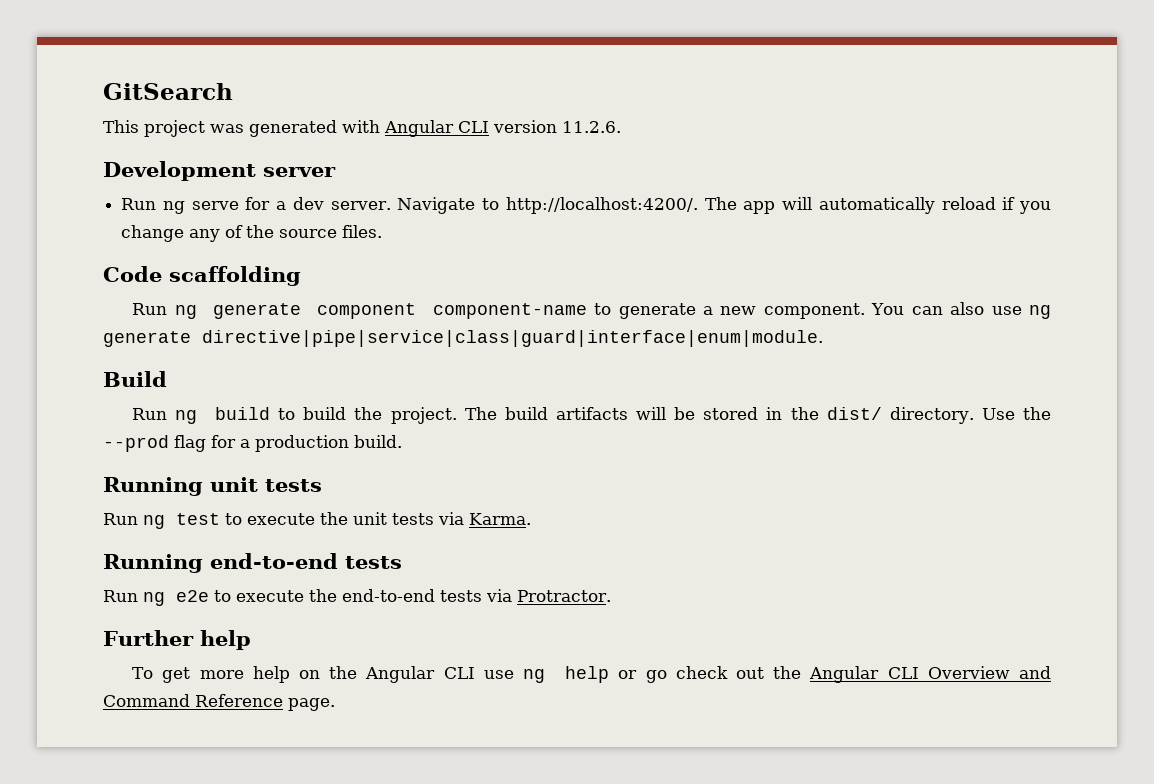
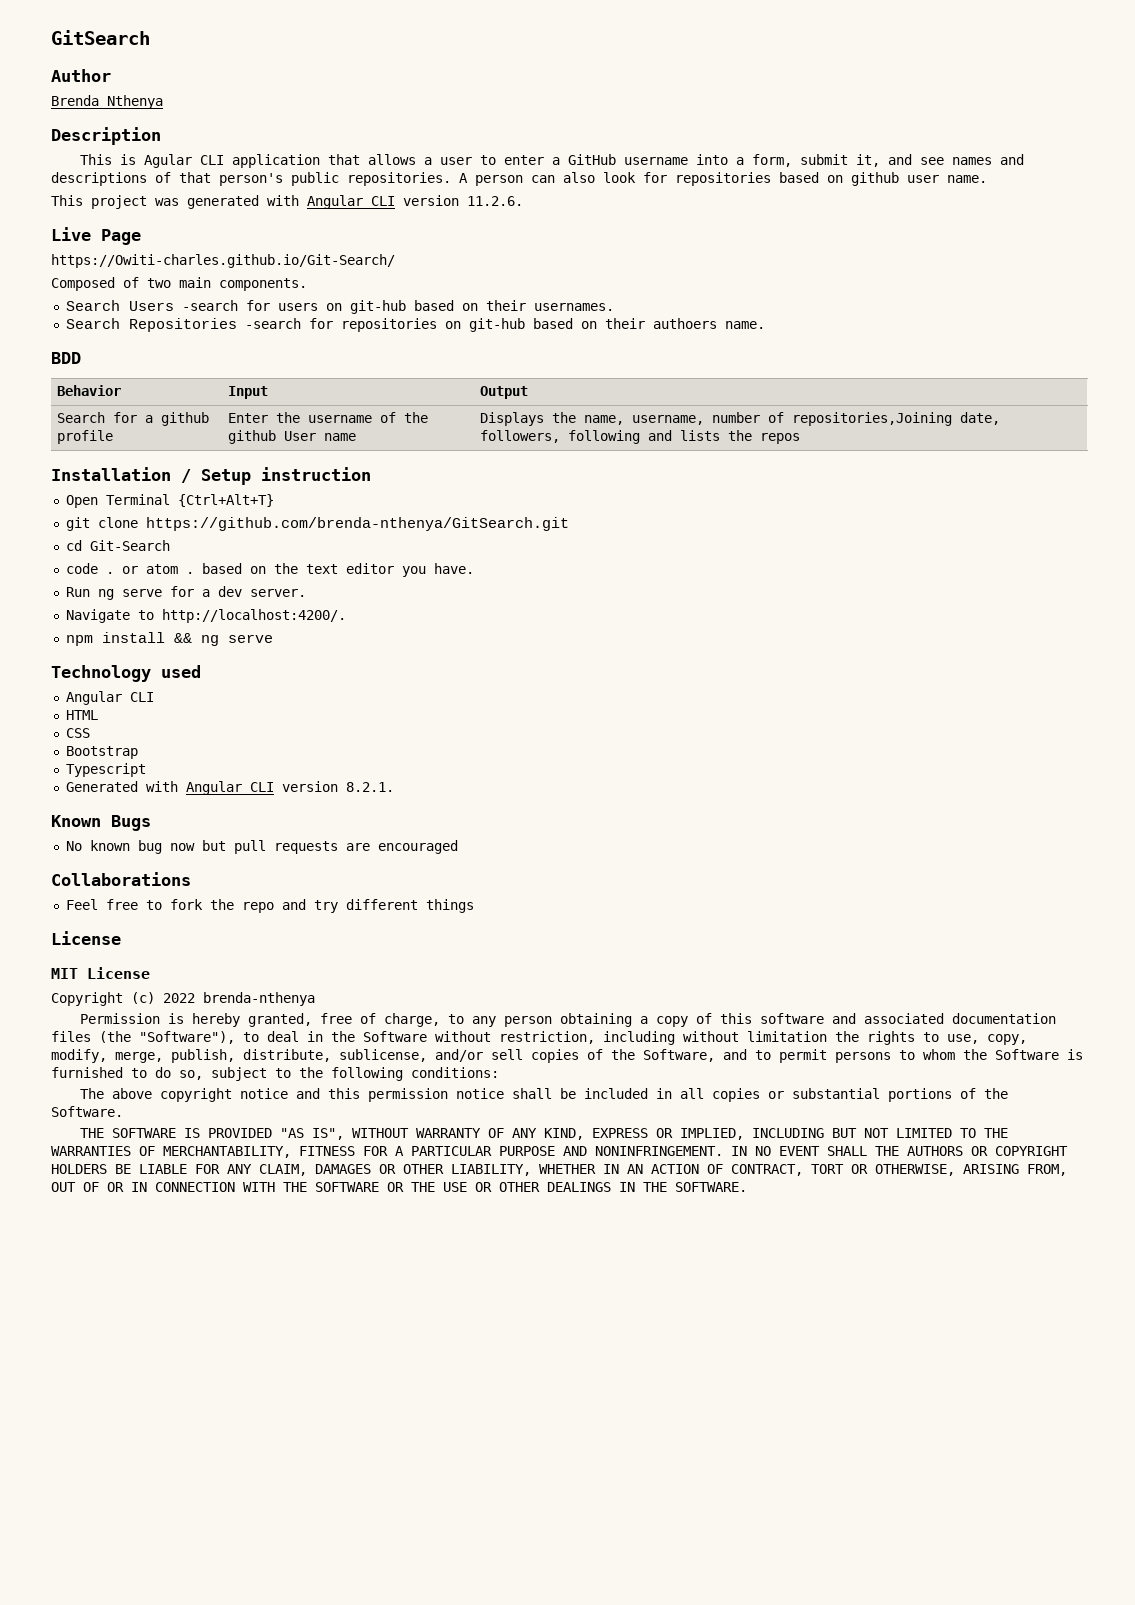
+ Author
+ Brenda Nthenya
+ Description
+ This is Agular CLI application that allows a user to enter a GitHub username into a form, submit it, and see names and descriptions of that person's public repositories. A person can also look for repositories based on github user name.
- Development server
+ Live Page
+ https://Owiti-charles.github.io/Git-Search/
+ Composed of two main components.
+ Search Users -search for users on git-hub based on their usernames.
+ Search Repositories -search for repositories on git-hub based on their authoers name.
+ BDD
+ Behavior | Input | Output
+ Search for a github profile | Enter the username of the github User name | Displays the name, username, number of repositories,Joining date, followers, following and lists the repos
+ Installation / Setup instruction
+ Open Terminal {Ctrl+Alt+T}
+ git clone https://github.com/brenda-nthenya/GitSearch.git
+ cd Git-Search
+ code . or atom . based on the text editor you have.
- Run ng serve for a dev server. Navigate to http://localhost:4200/. The app will automatically reload if you change any of the source files.
- Code scaffolding
- Run ng generate component component-name to generate a new component. You can also use ng generate directive|pipe|service|class|guard|interface|enum|module.
- Build
- Run ng build to build the project. The build artifacts will be stored in the dist/ directory. Use the --prod flag for a production build.
- Running unit tests
- Run ng test to execute the unit tests via Karma.
- Running end-to-end tests
- Run ng e2e to execute the end-to-end tests via Protractor.
- Further help
- To get more help on the Angular CLI use ng help or go check out the Angular CLI Overview and Command Reference page.
+ Run ng serve for a dev server.
+ Navigate to http://localhost:4200/.
+ npm install && ng serve
+ Technology used
+ Angular CLI
+ HTML
+ CSS
+ Bootstrap
+ Typescript
+ Generated with Angular CLI version 8.2.1.
+ Known Bugs
+ No known bug now but pull requests are encouraged
+ Collaborations
+ Feel free to fork the repo and try different things
+ License
+ MIT License
+ Copyright (c) 2022 brenda-nthenya
+ Permission is hereby granted, free of charge, to any person obtaining a copy of this software and associated documentation files (the "Software"), to deal in the Software without restriction, including without limitation the rights to use, copy, modify, merge, publish, distribute, sublicense, and/or sell copies of the Software, and to permit persons to whom the Software is furnished to do so, subject to the following conditions:
+ The above copyright notice and this permission notice shall be included in all copies or substantial portions of the Software.
+ THE SOFTWARE IS PROVIDED "AS IS", WITHOUT WARRANTY OF ANY KIND, EXPRESS OR IMPLIED, INCLUDING BUT NOT LIMITED TO THE WARRANTIES OF MERCHANTABILITY, FITNESS FOR A PARTICULAR PURPOSE AND NONINFRINGEMENT. IN NO EVENT SHALL THE AUTHORS OR COPYRIGHT HOLDERS BE LIABLE FOR ANY CLAIM, DAMAGES OR OTHER LIABILITY, WHETHER IN AN ACTION OF CONTRACT, TORT OR OTHERWISE, ARISING FROM, OUT OF OR IN CONNECTION WITH THE SOFTWARE OR THE USE OR OTHER DEALINGS IN THE SOFTWARE.

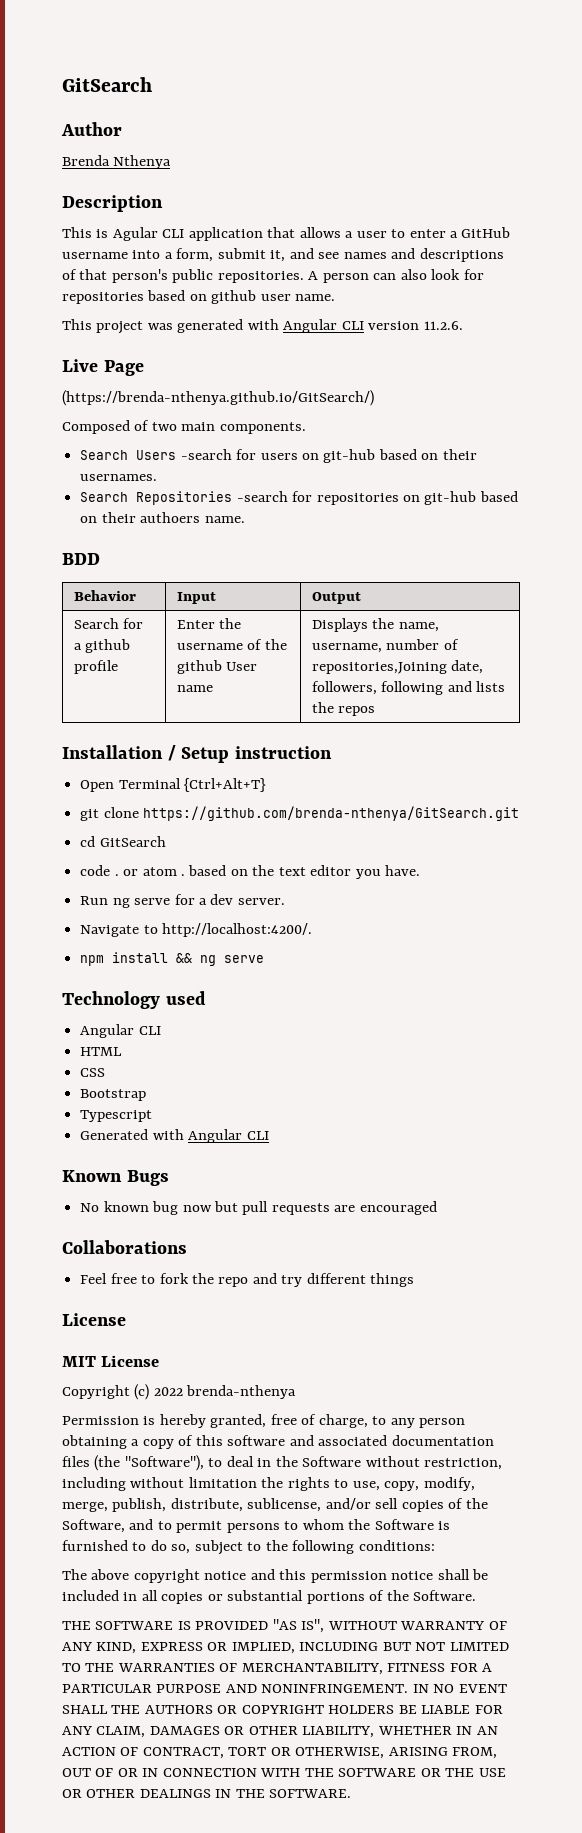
- https://Owiti-charles.github.io/Git-Search/
+ (https://brenda-nthenya.github.io/GitSearch/)
- cd Git-Search
+ cd GitSearch
- Generated with Angular CLI version 8.2.1.
+ Generated with Angular CLI

